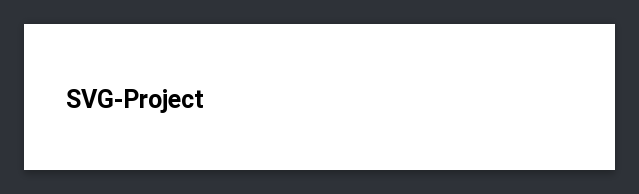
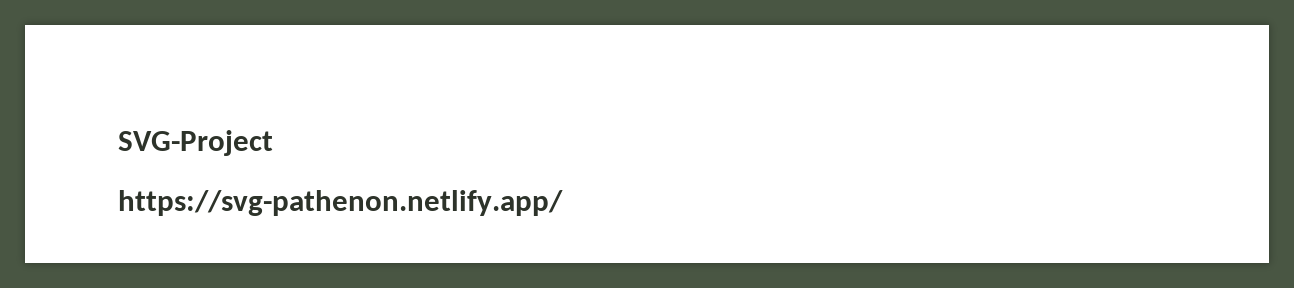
+ https://svg-pathenon.netlify.app/

